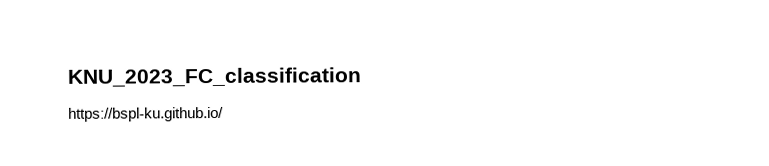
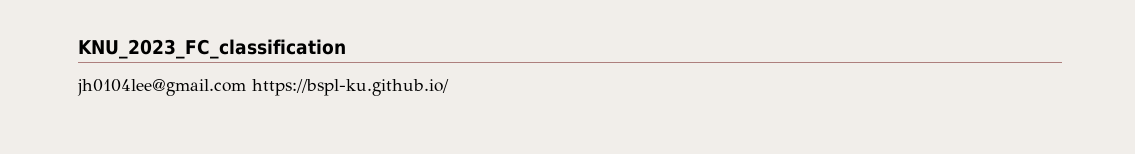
- https://bspl-ku.github.io/
+ jh0104lee@gmail.com https://bspl-ku.github.io/

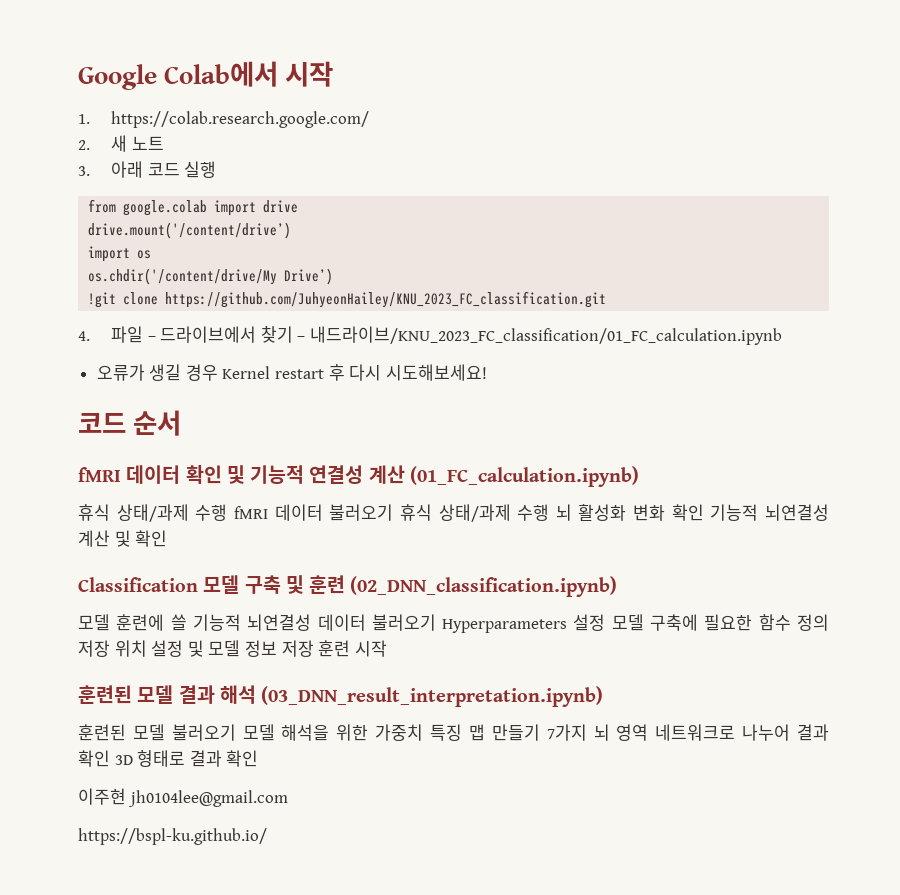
- KNU_2023_FC_classification
- jh0104lee@gmail.com https://bspl-ku.github.io/
+ Google Colab에서 시작
+ 1. https://colab.research.google.com/
+ 2. 새 노트
+ 3. 아래 코드 실행
+ from google.colab import drive
+ drive.mount('/content/drive’)
+ import os
+ os.chdir('/content/drive/My Drive’)
+ !git clone https://github.com/JuhyeonHailey/KNU_2023_FC_classification.git
+ 4. 파일 – 드라이브에서 찾기 – 내드라이브/KNU_2023_FC_classification/01_FC_calculation.ipynb
+ 오류가 생길 경우 Kernel restart 후 다시 시도해보세요!
+ 코드 순서
+ fMRI 데이터 확인 및 기능적 연결성 계산 (01_FC_calculation.ipynb)
+ 휴식 상태/과제 수행 fMRI 데이터 불러오기 휴식 상태/과제 수행 뇌 활성화 변화 확인 기능적 뇌연결성 계산 및 확인
+ Classification 모델 구축 및 훈련 (02_DNN_classification.ipynb)
+ 모델 훈련에 쓸 기능적 뇌연결성 데이터 불러오기 Hyperparameters 설정 모델 구축에 필요한 함수 정의 저장 위치 설정 및 모델 정보 저장 훈련 시작
+ 훈련된 모델 결과 해석 (03_DNN_result_interpretation.ipynb)
+ 훈련된 모델 불러오기 모델 해석을 위한 가중치 특징 맵 만들기 7가지 뇌 영역 네트워크로 나누어 결과 확인 3D 형태로 결과 확인
+ 이주현 jh0104lee@gmail.com
+ https://bspl-ku.github.io/

